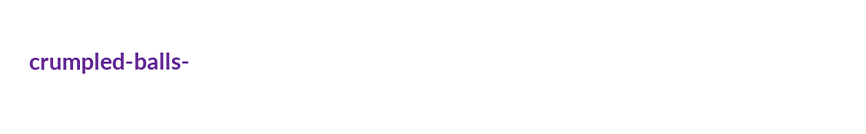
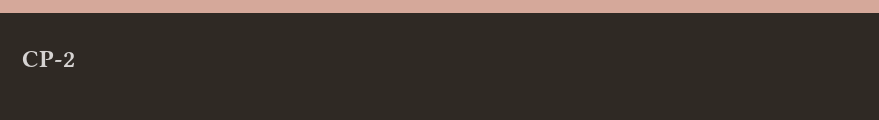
- crumpled-balls-
+ CP-2

